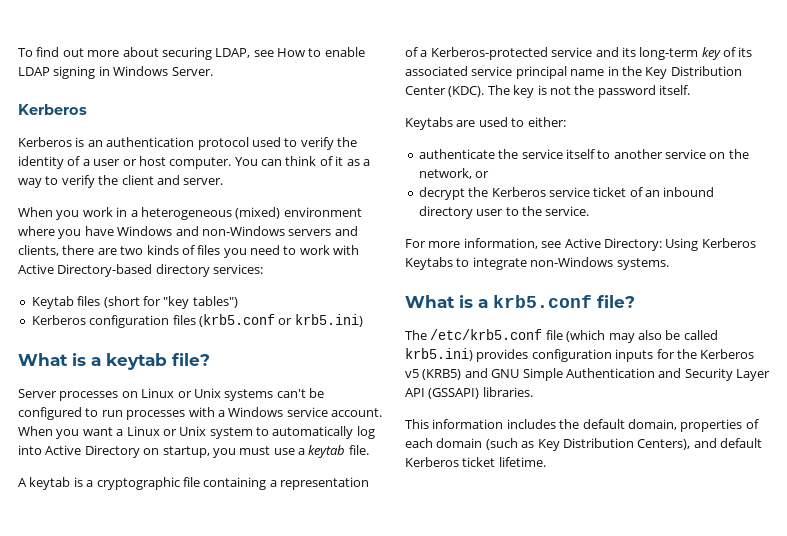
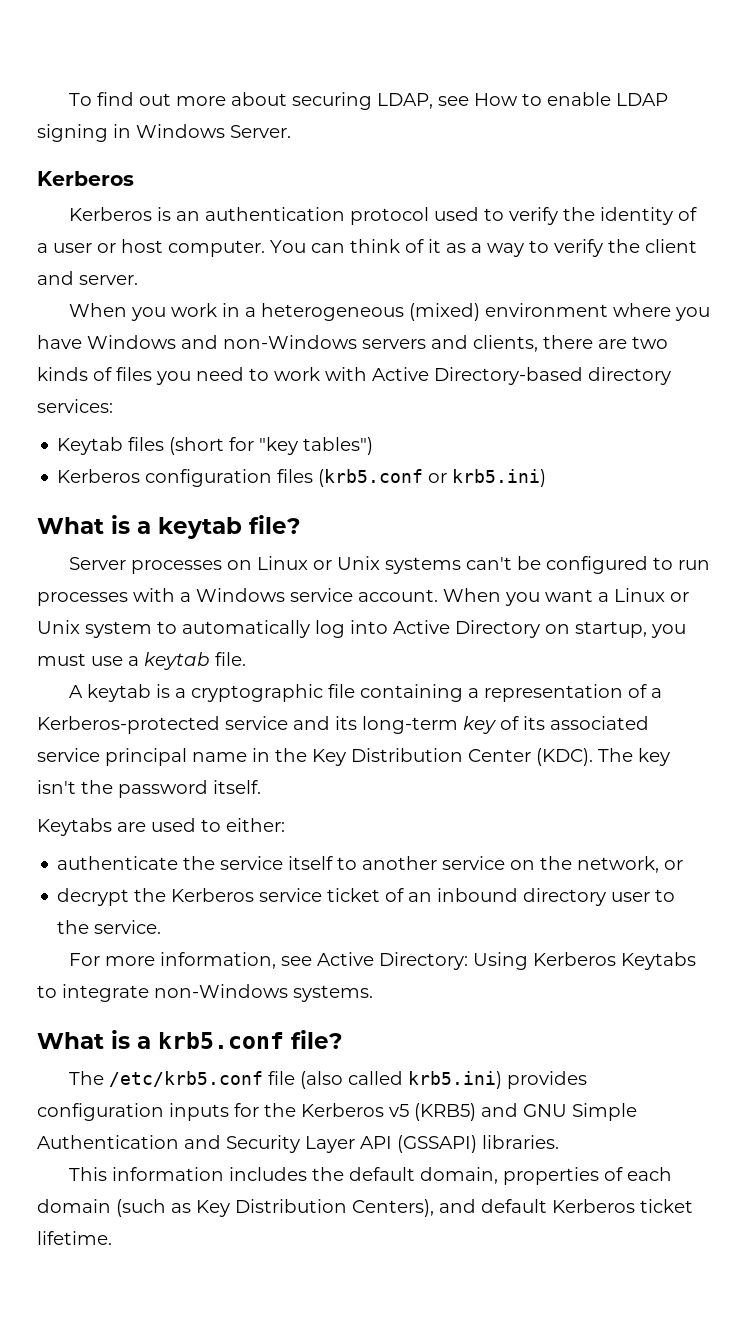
- The key is not the password itself.
+ The key isn't the password itself.
- The /etc/krb5.conf file (which may also be called krb5.ini) provides configuration inputs for the Kerberos v5 (KRB5) and GNU Simple Authentication and Security Layer API (GSSAPI) libraries.
+ The /etc/krb5.conf file (also called krb5.ini) provides configuration inputs for the Kerberos v5 (KRB5) and GNU Simple Authentication and Security Layer API (GSSAPI) libraries.

